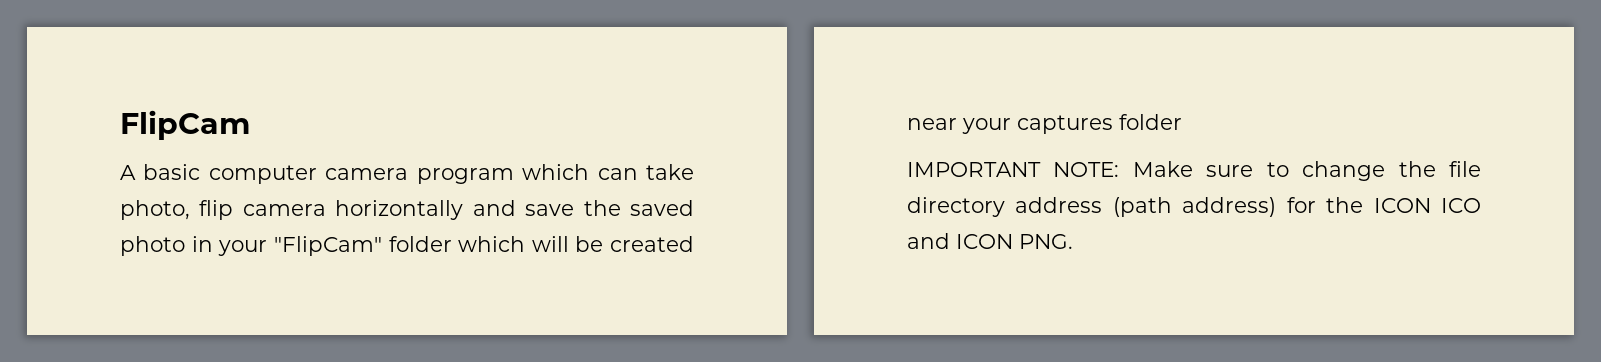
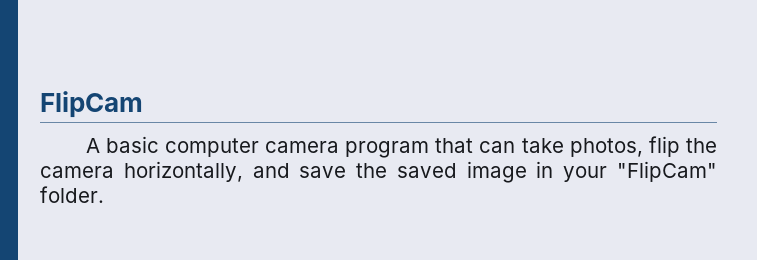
- A basic computer camera program which can take photo, flip camera horizontally and save the saved photo in your "FlipCam" folder which will be created near your captures folder
- IMPORTANT NOTE: Make sure to change the file directory address (path address) for the ICON ICO and ICON PNG.
+ A basic computer camera program that can take photos, flip the camera horizontally, and save the saved image in your "FlipCam" folder.

